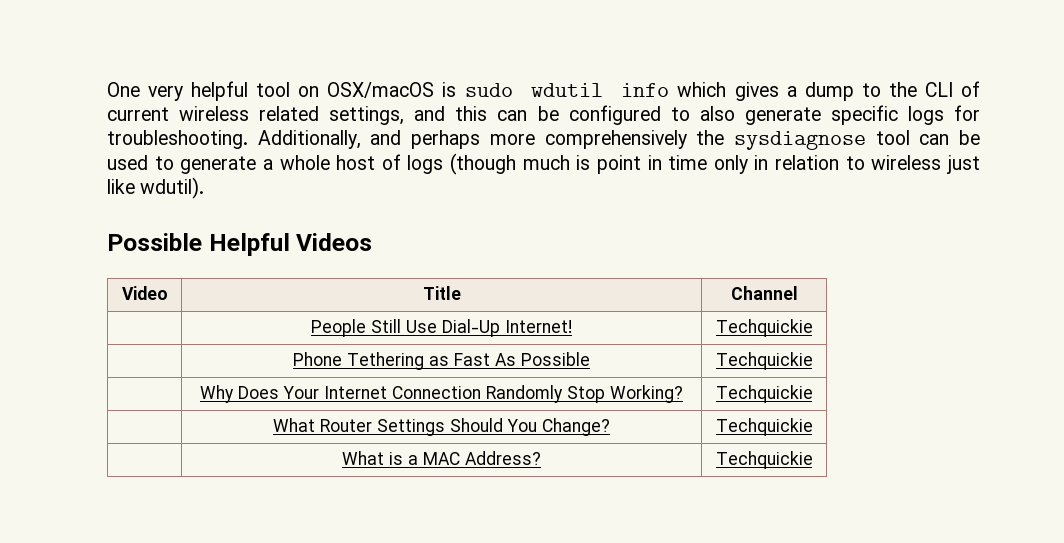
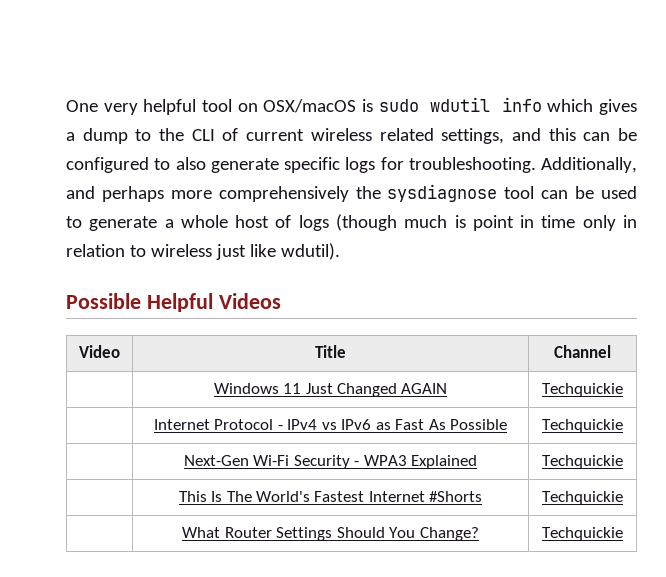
- | People Still Use Dial-Up Internet! | Techquickie
- | Phone Tethering as Fast As Possible | Techquickie
+ | Windows 11 Just Changed AGAIN | Techquickie
+ | Internet Protocol - IPv4 vs IPv6 as Fast As Possible | Techquickie
- | Why Does Your Internet Connection Randomly Stop Working? | Techquickie
+ | Next-Gen Wi-Fi Security - WPA3 Explained | Techquickie
+ | This Is The World's Fastest Internet #Shorts | Techquickie
- | What is a MAC Address? | Techquickie

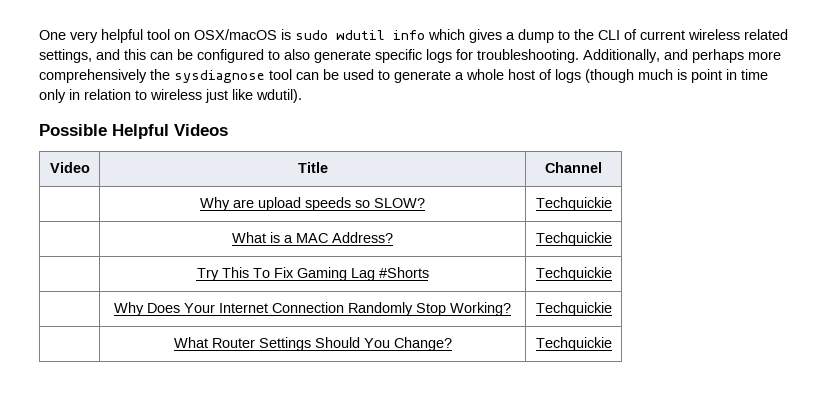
- | Windows 11 Just Changed AGAIN | Techquickie
- | Internet Protocol - IPv4 vs IPv6 as Fast As Possible | Techquickie
- | Next-Gen Wi-Fi Security - WPA3 Explained | Techquickie
- | This Is The World's Fastest Internet #Shorts | Techquickie
+ | Why are upload speeds so SLOW? | Techquickie
+ | What is a MAC Address? | Techquickie
+ | Try This To Fix Gaming Lag #Shorts | Techquickie
+ | Why Does Your Internet Connection Randomly Stop Working? | Techquickie

